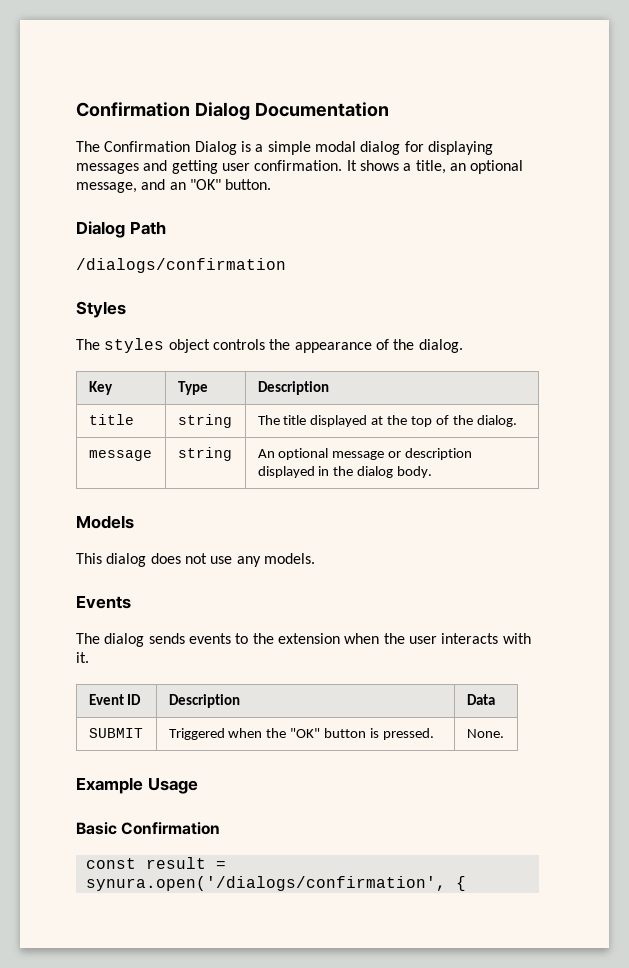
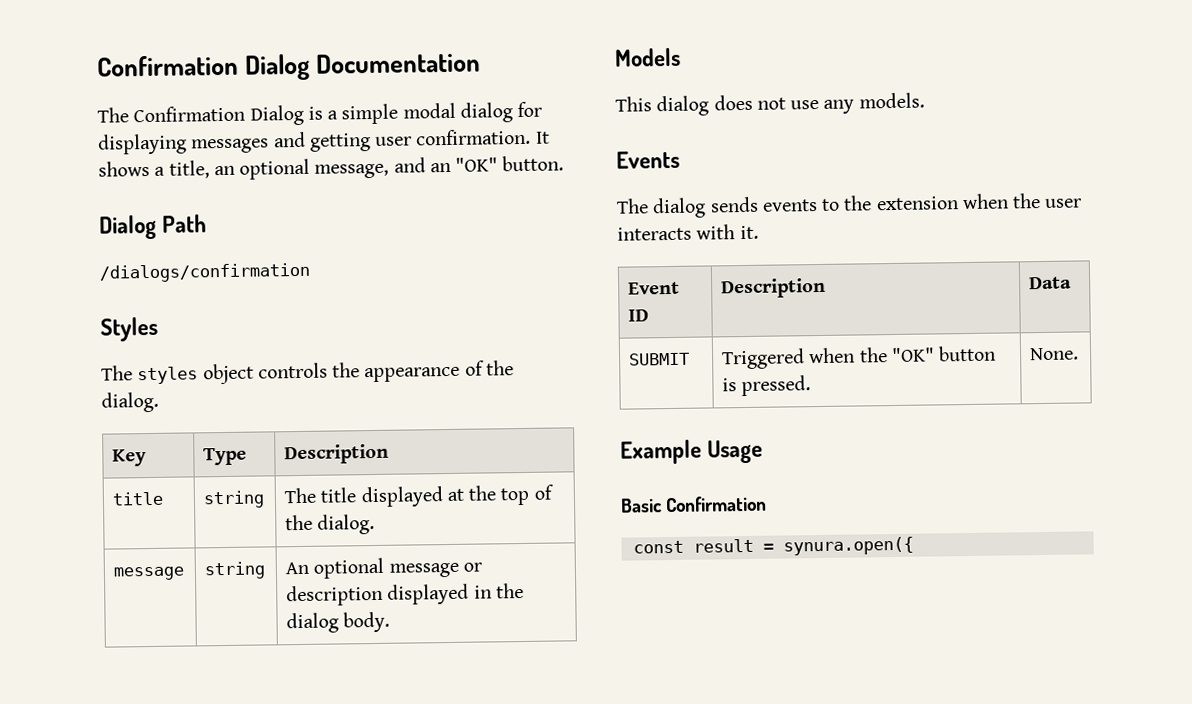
- const result = synura.open('/dialogs/confirmation', {
+ const result = synura.open({

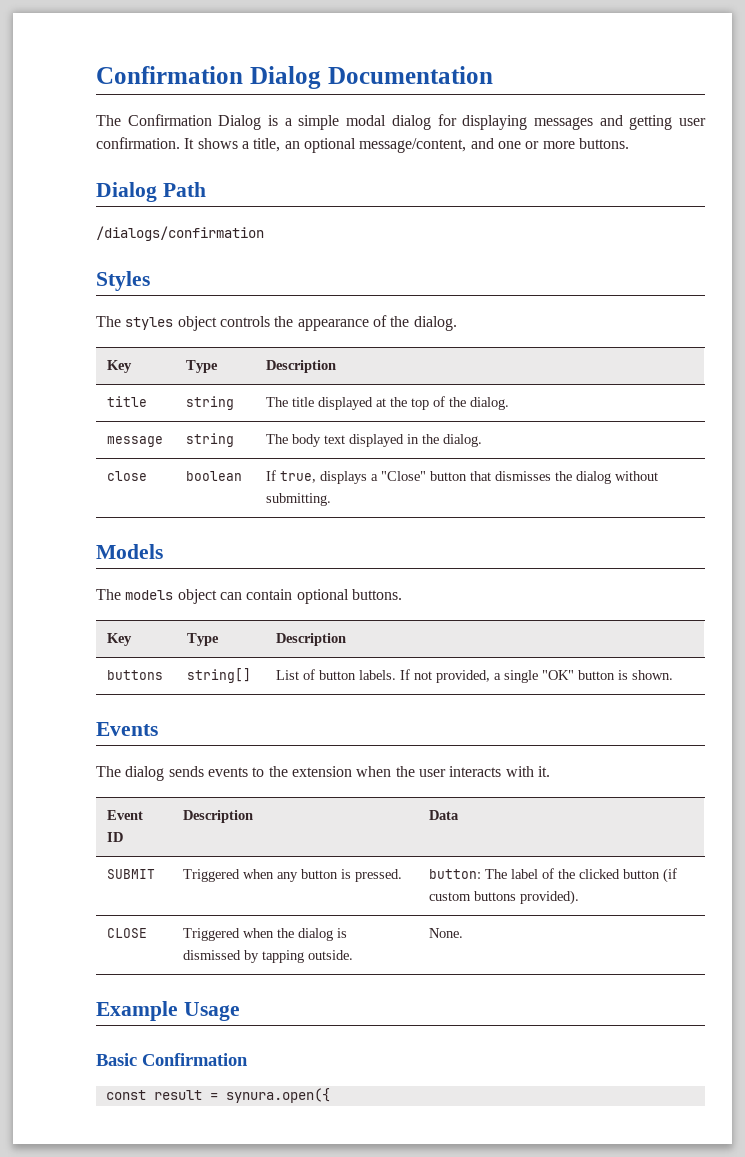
- It shows a title, an optional message, and an "OK" button.
+ It shows a title, an optional message/content, and one or more buttons.
- message | string | An optional message or description displayed in the dialog body.
+ message | string | The body text displayed in the dialog.
+ close | boolean | If true, displays a "Close" button that dismisses the dialog without submitting.
  Models
- This dialog does not use any models.
+ The models object can contain optional buttons.
+ Key | Type | Description
+ buttons | string[] | List of button labels. If not provided, a single "OK" button is shown.
- SUBMIT | Triggered when the "OK" button is pressed. | None.
+ SUBMIT | Triggered when any button is pressed. | button: The label of the clicked button (if custom buttons provided).
+ CLOSE | Triggered when the dialog is dismissed by tapping outside. | None.

